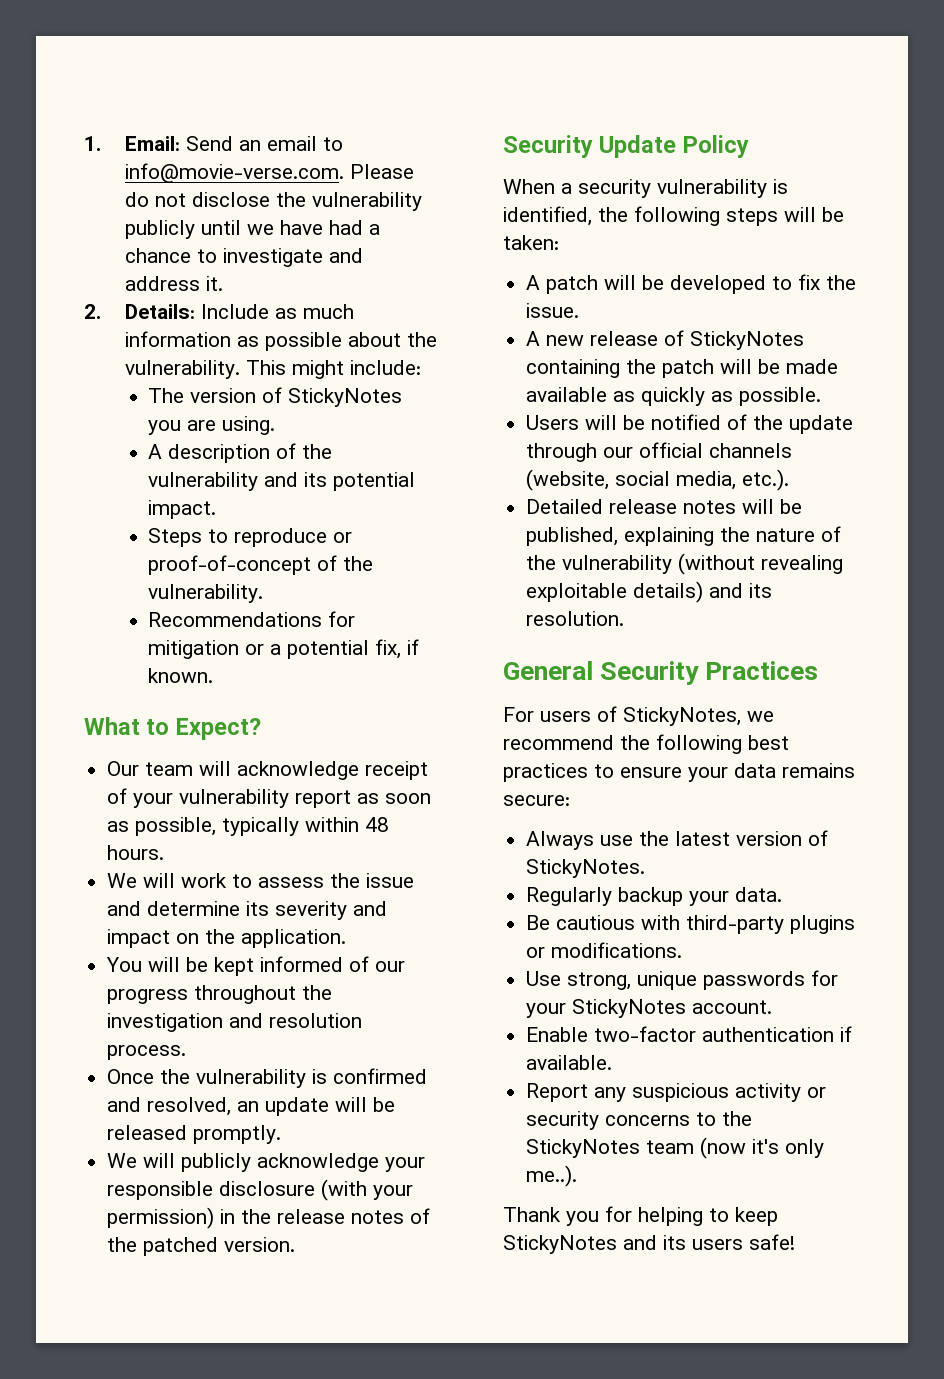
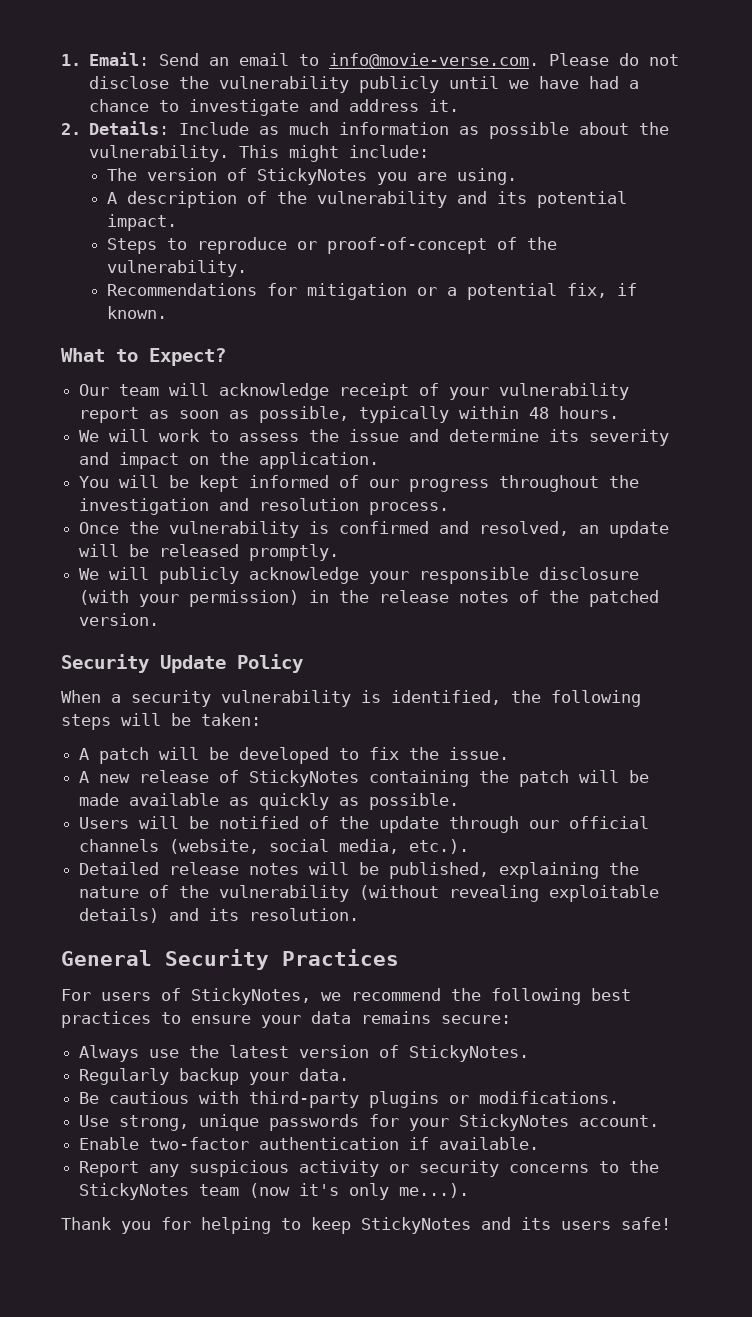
- Report any suspicious activity or security concerns to the StickyNotes team (now it's only me..).
+ Report any suspicious activity or security concerns to the StickyNotes team (now it's only me...).

